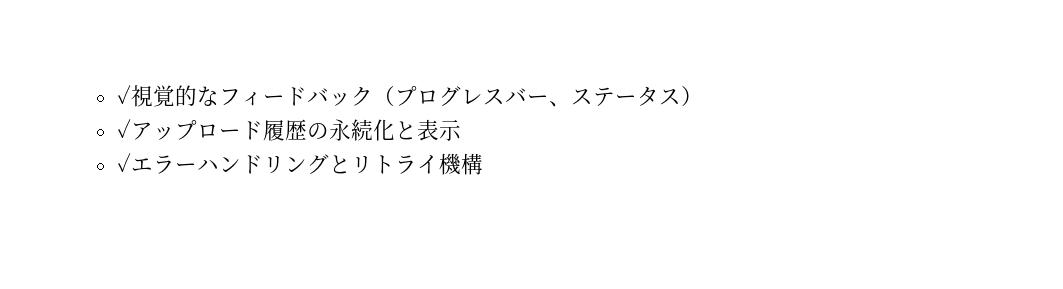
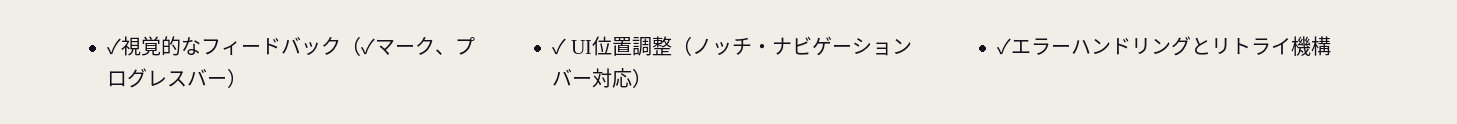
- ✓視覚的なフィードバック（プログレスバー、ステータス）
- ✓アップロード履歴の永続化と表示
+ ✓視覚的なフィードバック（✓マーク、プログレスバー）
+ ✓ UI位置調整（ノッチ・ナビゲーションバー対応）

